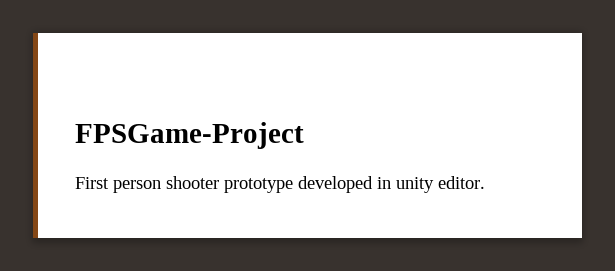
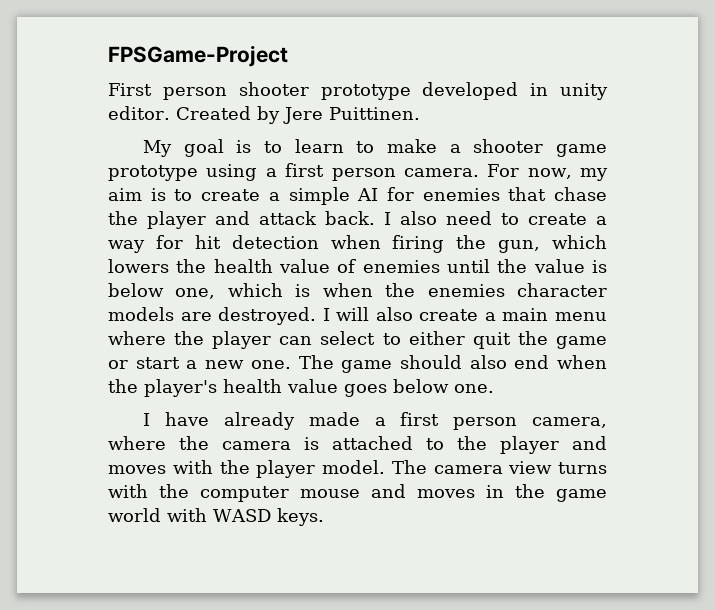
+ Created by Jere Puittinen.
+ My goal is to learn to make a shooter game prototype using a first person camera. For now, my aim is to create a simple AI for enemies that chase the player and attack back. I also need to create a way for hit detection when firing the gun, which lowers the health value of enemies until the value is below one, which is when the enemies character models are destroyed. I will also create a main menu where the player can select to either quit the game or start a new one. The game should also end when the player's health value goes below one.
+ I have already made a first person camera, where the camera is attached to the player and moves with the player model. The camera view turns with the computer mouse and moves in the game world with WASD keys.

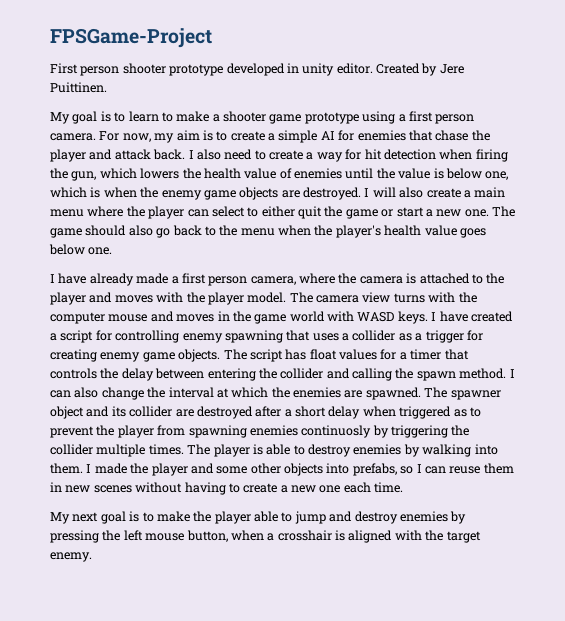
- I also need to create a way for hit detection when firing the gun, which lowers the health value of enemies until the value is below one, which is when the enemies character models are destroyed.
+ I also need to create a way for hit detection when firing the gun, which lowers the health value of enemies until the value is below one, which is when the enemy game objects are destroyed.
- The game should also end when the player's health value goes below one.
+ The game should also go back to the menu when the player's health value goes below one.
+ I have created a script for controlling enemy spawning that uses a collider as a trigger for creating enemy game objects. The script has float values for a timer that controls the delay between entering the collider and calling the spawn method. I can also change the interval at which the enemies are spawned. The spawner object and its collider are destroyed after a short delay when triggered as to prevent the player from spawning enemies continuosly by triggering the collider multiple times. The player is able to destroy enemies by walking into them. I made the player and some other objects into prefabs, so I can reuse them in new scenes without having to create a new one each time.
+ My next goal is to make the player able to jump and destroy enemies by pressing the left mouse button, when a crosshair is aligned with the target enemy.

